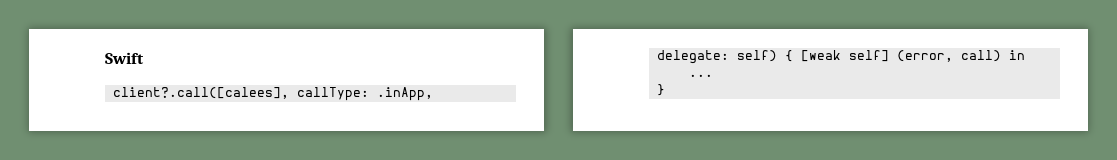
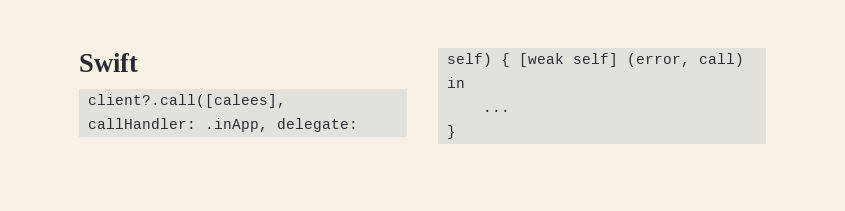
- client?.call([calees], callType: .inApp, delegate: self) { [weak self] (error, call) in
+ client?.call([calees], callHandler: .inApp, delegate: self) { [weak self] (error, call) in

